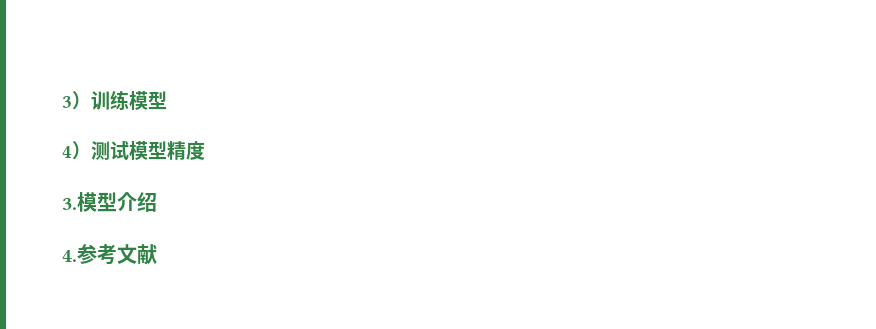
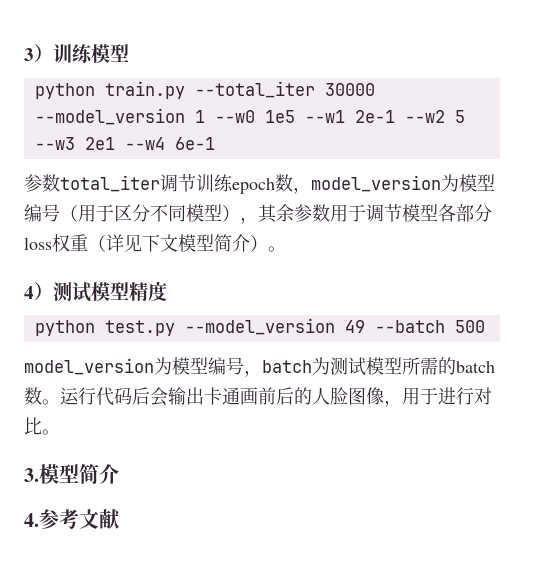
+ python train.py --total_iter 30000 --model_version 1 --w0 1e5 --w1 2e-1 --w2 5 --w3 2e1 --w4 6e-1
+ 参数total_iter调节训练epoch数，model_version为模型编号（用于区分不同模型），其余参数用于调节模型各部分loss权重（详见下文模型简介）。
+ python test.py --model_version 49 --batch 500
+ model_version为模型编号，batch为测试模型所需的batch数。运行代码后会输出卡通画前后的人脸图像，用于进行对比。
- 3.模型介绍
+ 3.模型简介

